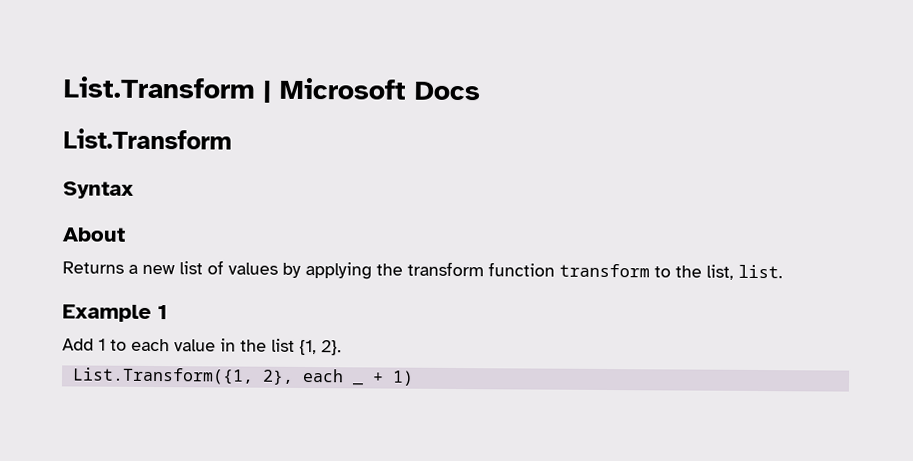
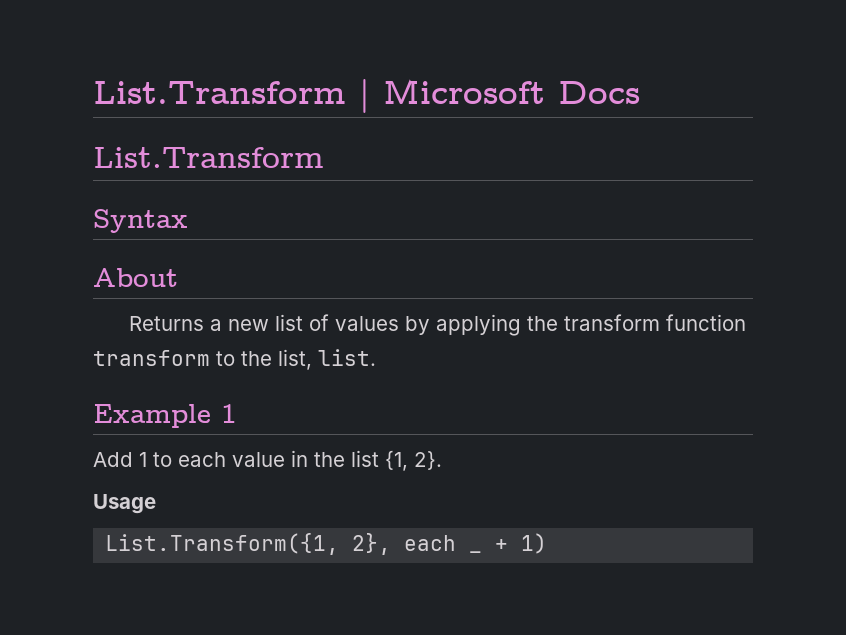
+ Usage

